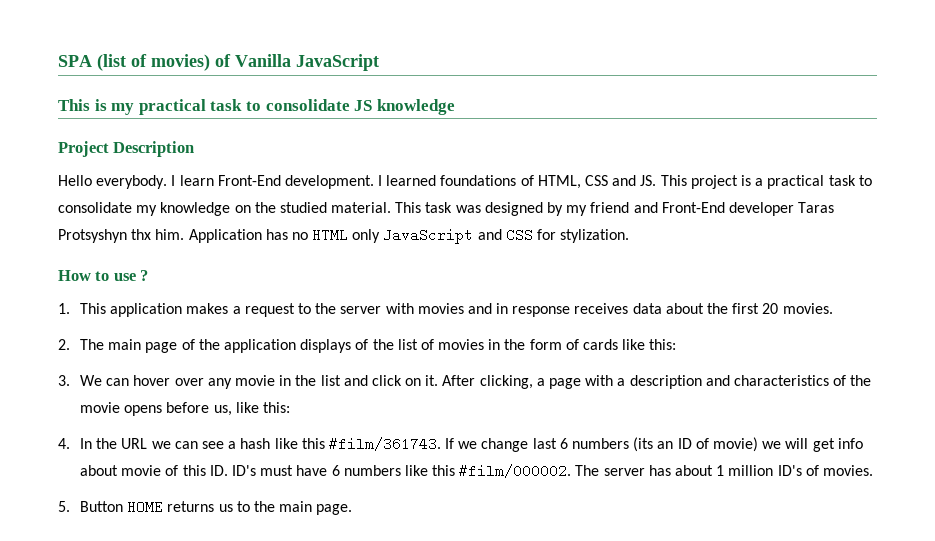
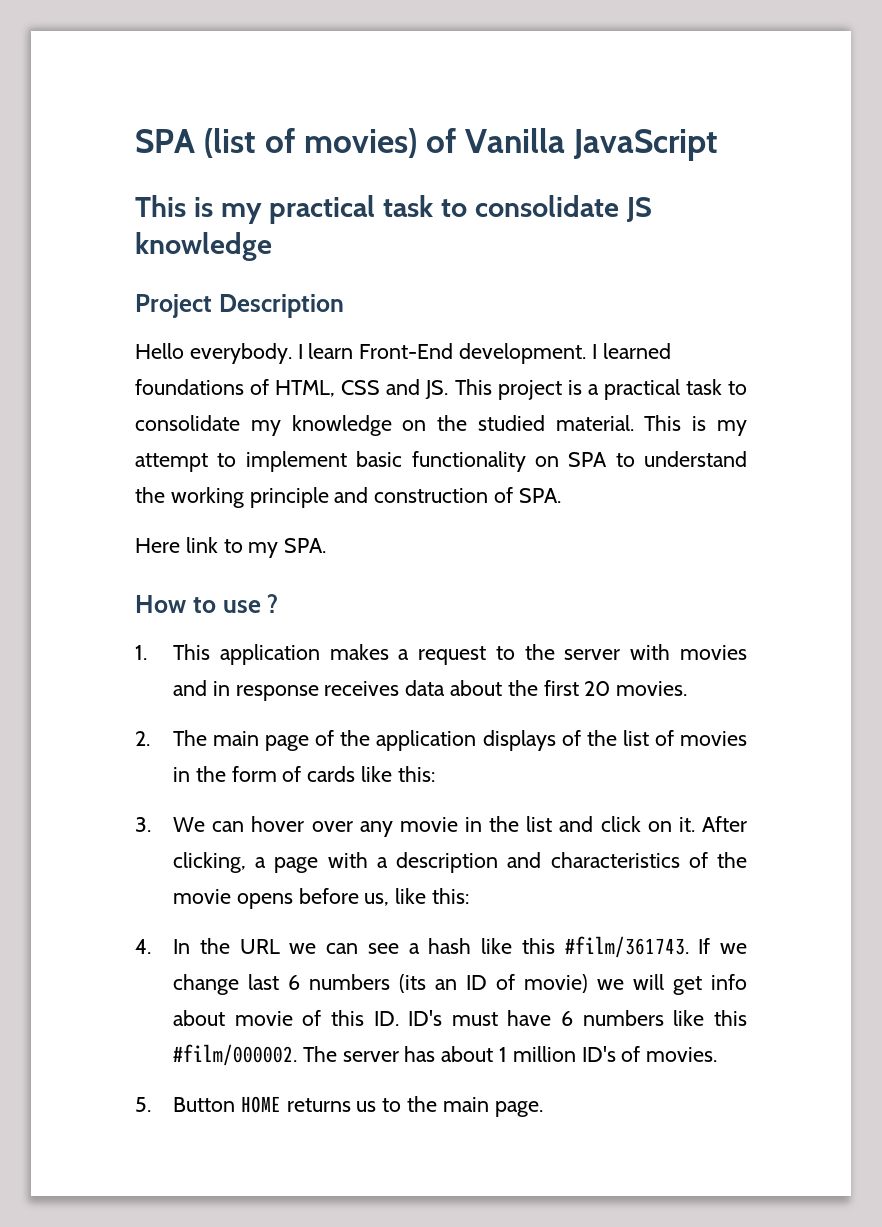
- This task was designed by my friend and Front-End developer Taras Protsyshyn thx him. Application has no HTML only JavaScript and CSS for stylization.
+ This is my attempt to implement basic functionality on SPA to understand the working principle and construction of SPA.
+ Here link to my SPA.

